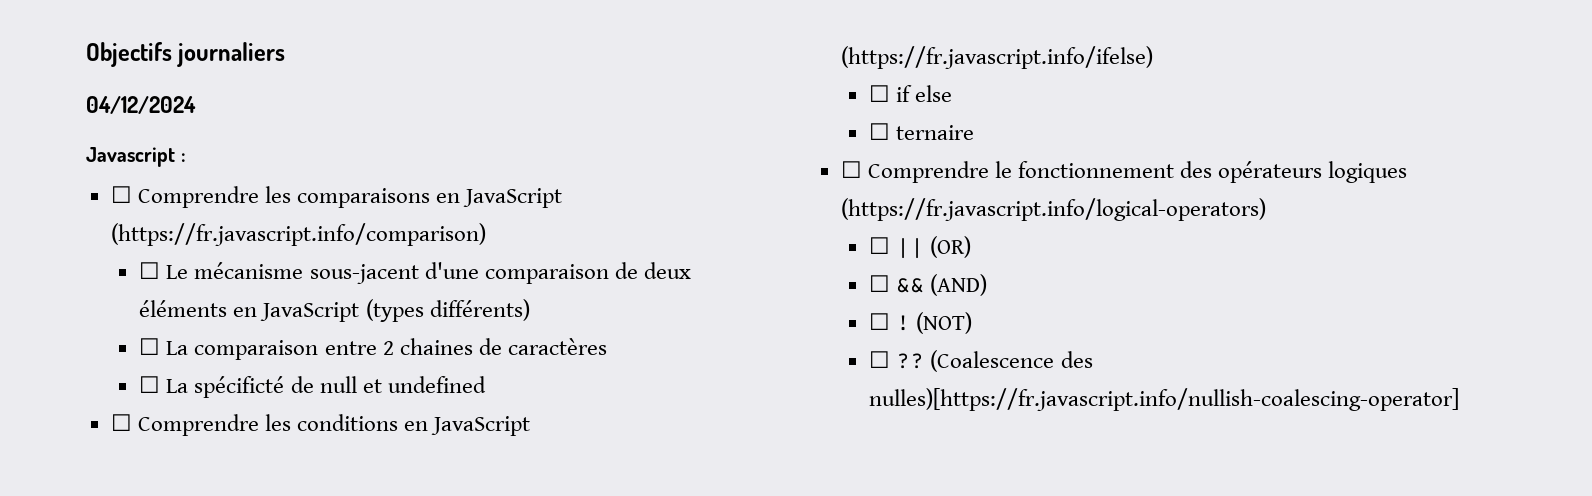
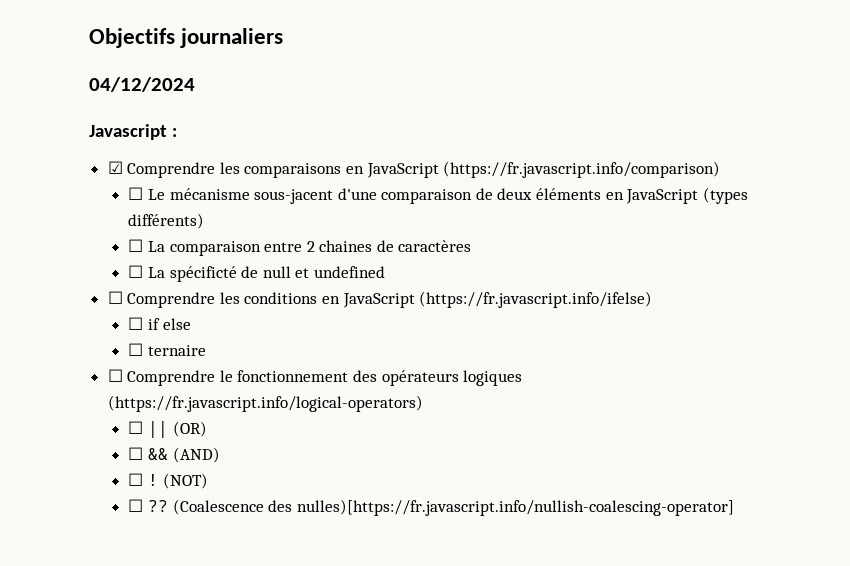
- ☐ Comprendre les comparaisons en JavaScript (https://fr.javascript.info/comparison)
+ ☑ Comprendre les comparaisons en JavaScript (https://fr.javascript.info/comparison)

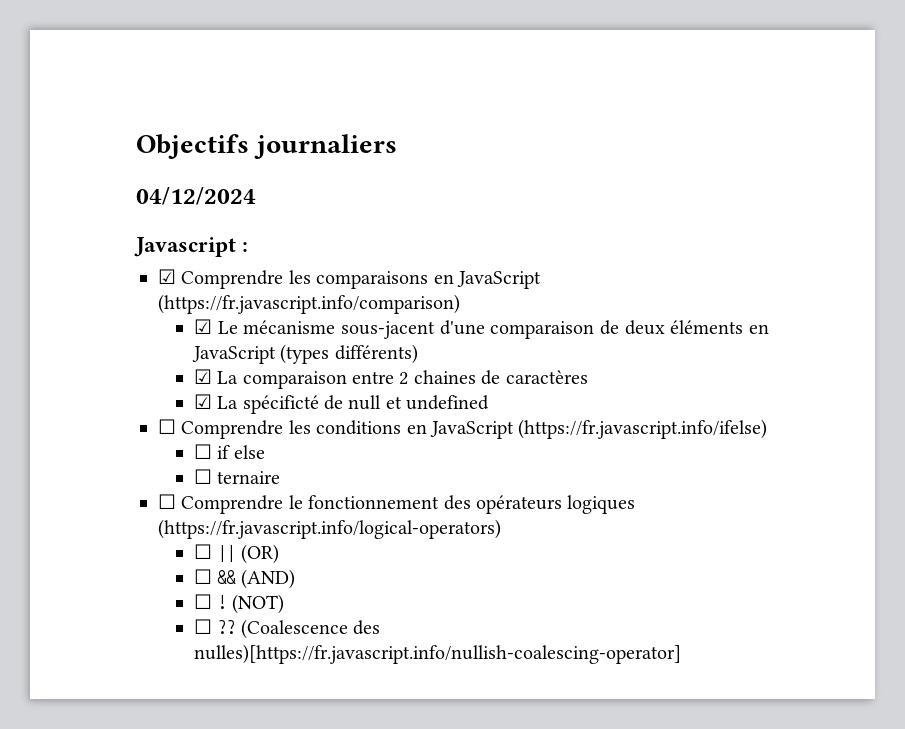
- ☐ Le mécanisme sous-jacent d'une comparaison de deux éléments en JavaScript (types différents)
+ ☑ Le mécanisme sous-jacent d'une comparaison de deux éléments en JavaScript (types différents)
- ☐ La comparaison entre 2 chaines de caractères
+ ☑ La comparaison entre 2 chaines de caractères
- ☐ La spécificté de null et undefined
+ ☑ La spécificté de null et undefined

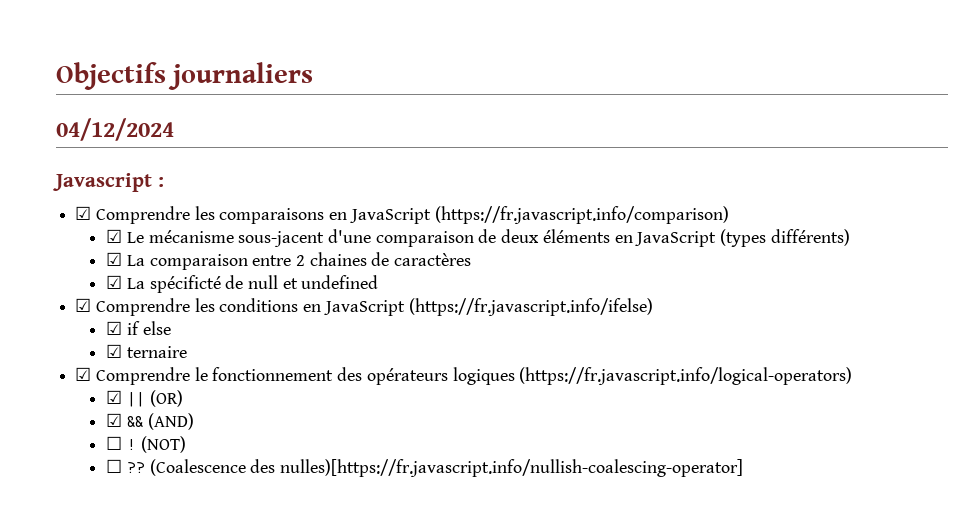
- ☐ Comprendre les conditions en JavaScript (https://fr.javascript.info/ifelse)
+ ☑ Comprendre les conditions en JavaScript (https://fr.javascript.info/ifelse)
- ☐ if else
+ ☑ if else
- ☐ ternaire
+ ☑ ternaire
- ☐ Comprendre le fonctionnement des opérateurs logiques (https://fr.javascript.info/logical-operators)
+ ☑ Comprendre le fonctionnement des opérateurs logiques (https://fr.javascript.info/logical-operators)
- ☐ || (OR)
+ ☑ || (OR)
- ☐ && (AND)
+ ☑ && (AND)

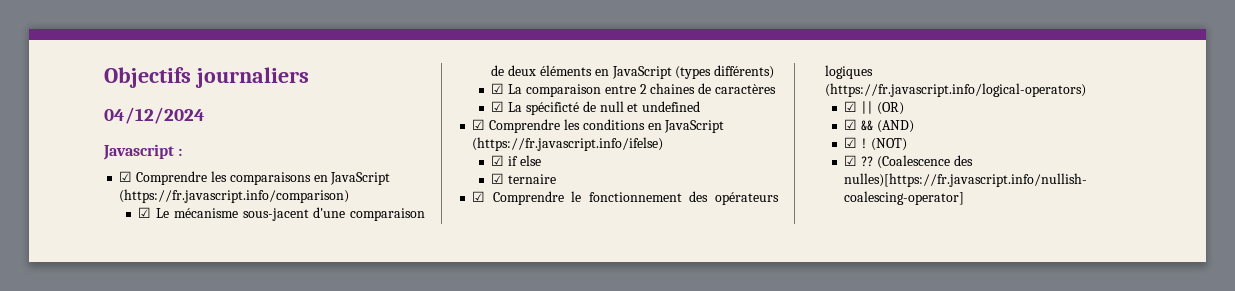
- ☐ !
+ ☑ !
- ☐ ??
+ ☑ ??

